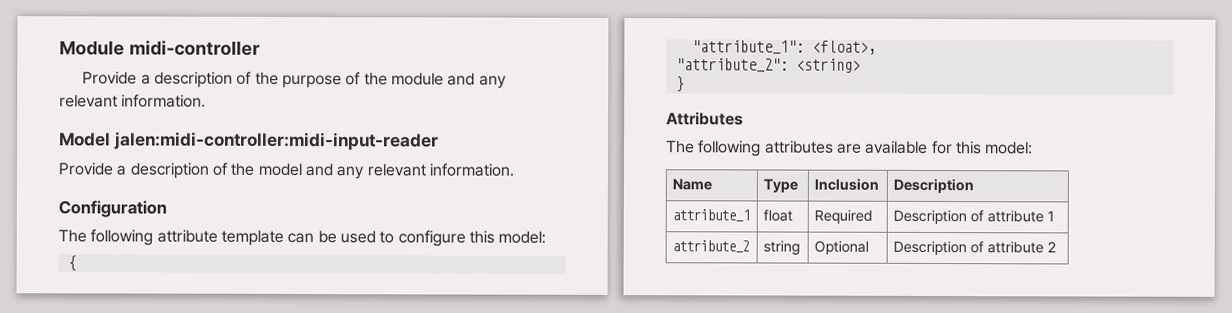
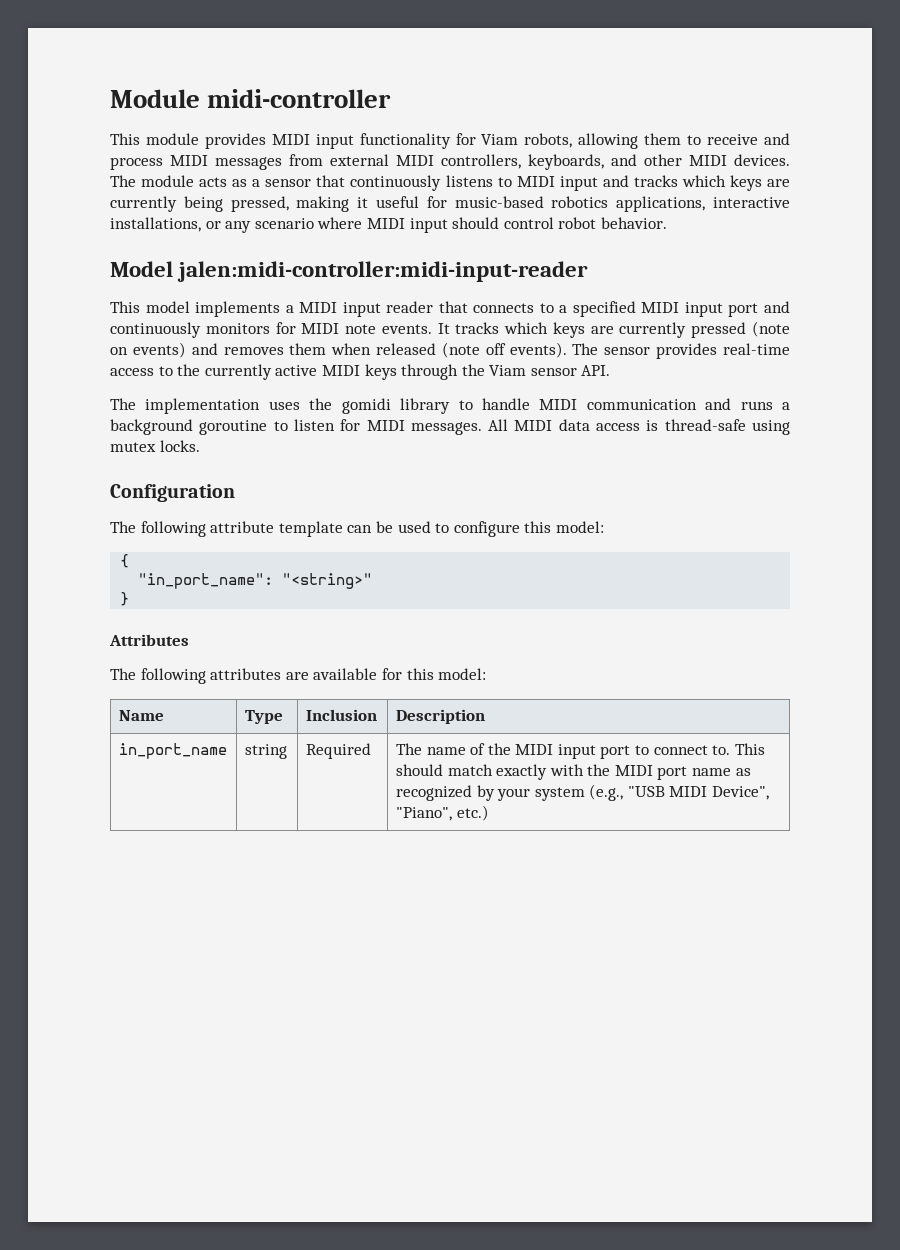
- Provide a description of the purpose of the module and any relevant information.
+ This module provides MIDI input functionality for Viam robots, allowing them to receive and process MIDI messages from external MIDI controllers, keyboards, and other MIDI devices. The module acts as a sensor that continuously listens to MIDI input and tracks which keys are currently being pressed, making it useful for music-based robotics applications, interactive installations, or any scenario where MIDI input should control robot behavior.
  Model jalen:midi-controller:midi-input-reader
- Provide a description of the model and any relevant information.
+ This model implements a MIDI input reader that connects to a specified MIDI input port and continuously monitors for MIDI note events. It tracks which keys are currently pressed (note on events) and removes them when released (note off events). The sensor provides real-time access to the currently active MIDI keys through the Viam sensor API.
+ The implementation uses the gomidi library to handle MIDI communication and runs a background goroutine to listen for MIDI messages. All MIDI data access is thread-safe using mutex locks.
- "attribute_1": <float>,
- "attribute_2": <string>
+ "in_port_name": "<string>"
- attribute_1 | float | Required | Description of attribute 1
- attribute_2 | string | Optional | Description of attribute 2
+ in_port_name | string | Required | The name of the MIDI input port to connect to. This should match exactly with the MIDI port name as recognized by your system (e.g., "USB MIDI Device", "Piano", etc.)

